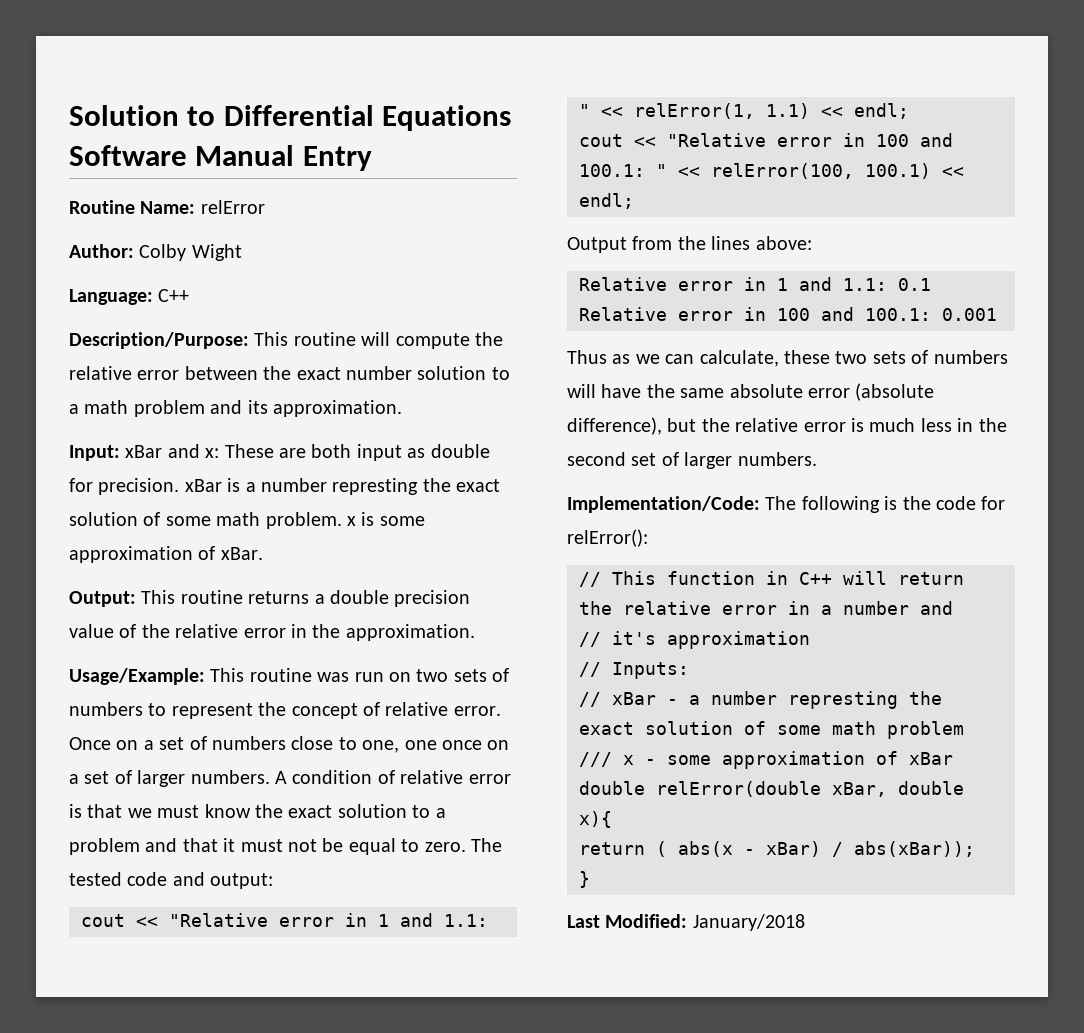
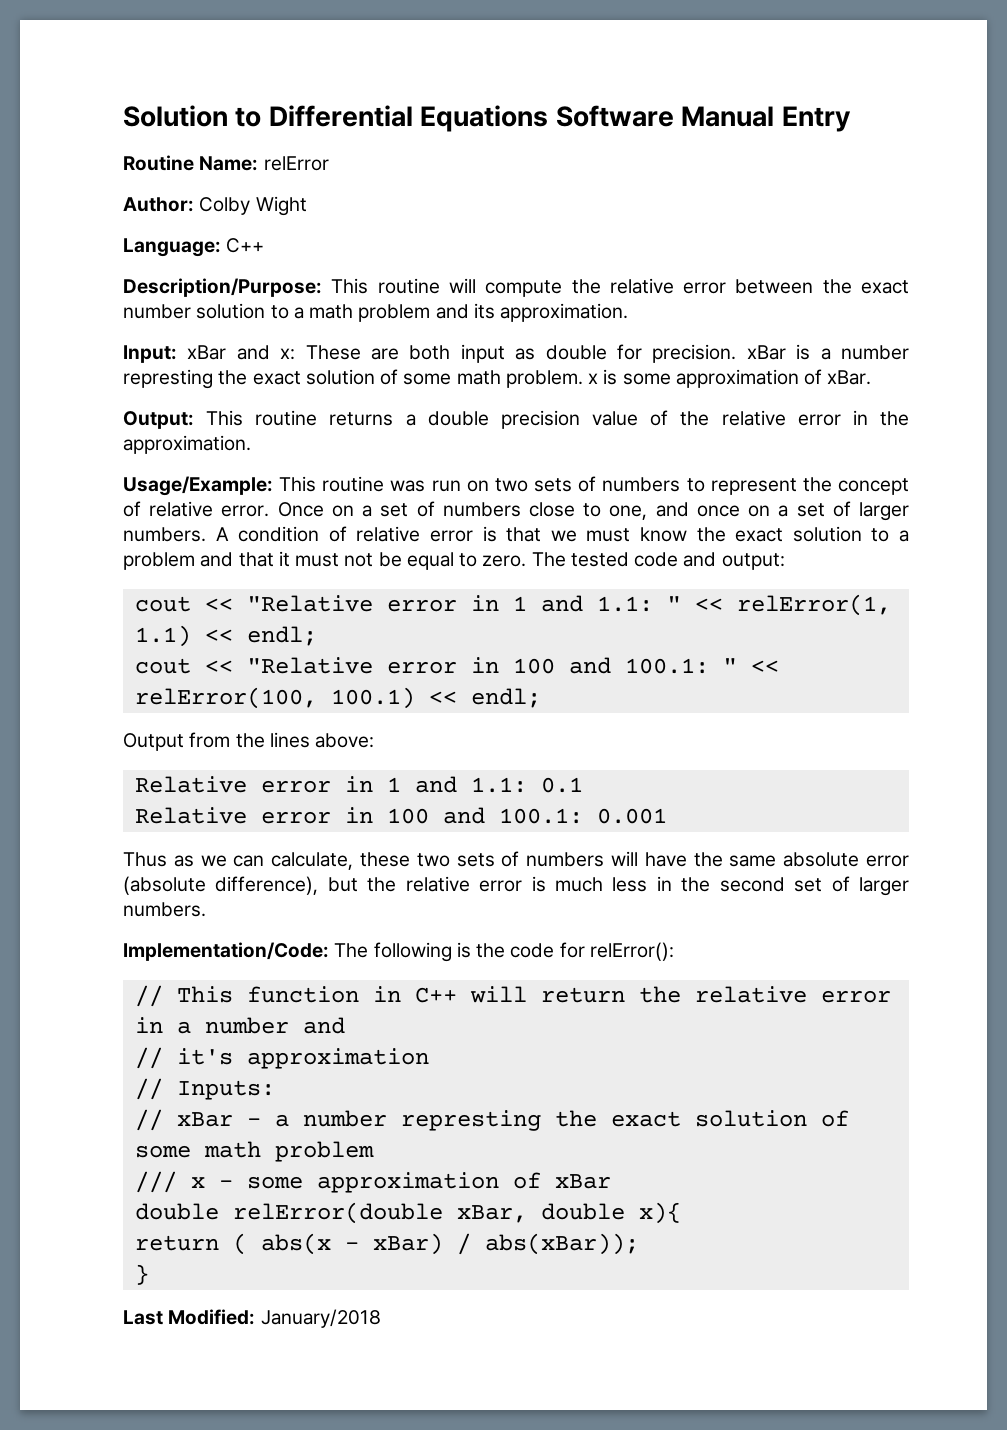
- Once on a set of numbers close to one, one once on a set of larger numbers.
+ Once on a set of numbers close to one, and once on a set of larger numbers.

